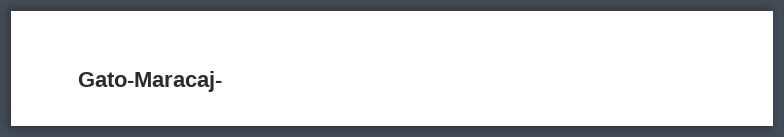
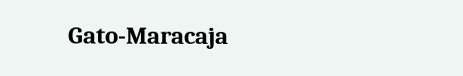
- Gato-Maracaj-
+ Gato-Maracaja

